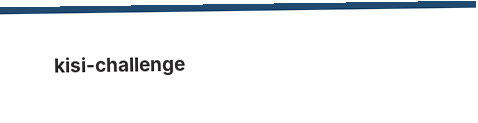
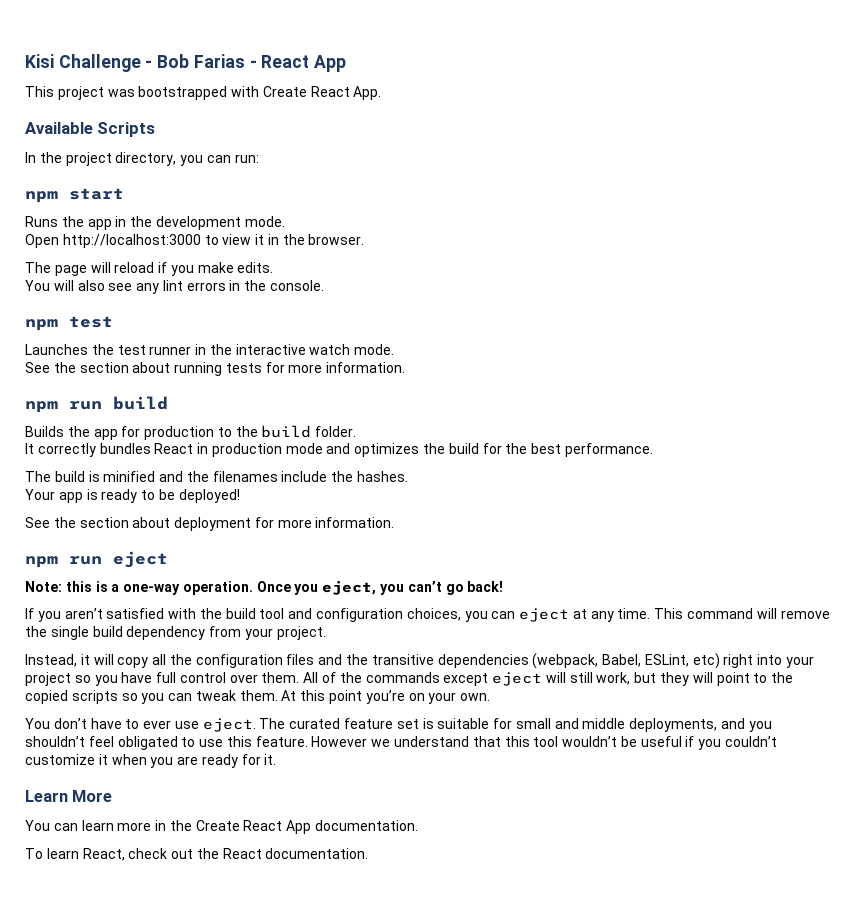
- kisi-challenge
+ Kisi Challenge - Bob Farias - React App
+ This project was bootstrapped with Create React App.
+ Available Scripts
+ In the project directory, you can run:
+ npm start
+ Runs the app in the development mode.
+ Open http://localhost:3000 to view it in the browser.
+ The page will reload if you make edits.
+ You will also see any lint errors in the console.
+ npm test
+ Launches the test runner in the interactive watch mode.
+ See the section about running tests for more information.
+ npm run build
+ Builds the app for production to the build folder.
+ It correctly bundles React in production mode and optimizes the build for the best performance.
+ The build is minified and the filenames include the hashes.
+ Your app is ready to be deployed!
+ See the section about deployment for more information.
+ npm run eject
+ Note: this is a one-way operation. Once you eject, you can’t go back!
+ If you aren’t satisfied with the build tool and configuration choices, you can eject at any time. This command will remove the single build dependency from your project.
+ Instead, it will copy all the configuration files and the transitive dependencies (webpack, Babel, ESLint, etc) right into your project so you have full control over them. All of the commands except eject will still work, but they will point to the copied scripts so you can tweak them. At this point you’re on your own.
+ You don’t have to ever use eject. The curated feature set is suitable for small and middle deployments, and you shouldn’t feel obligated to use this feature. However we understand that this tool wouldn’t be useful if you couldn’t customize it when you are ready for it.
+ Learn More
+ You can learn more in the Create React App documentation.
+ To learn React, check out the React documentation.

